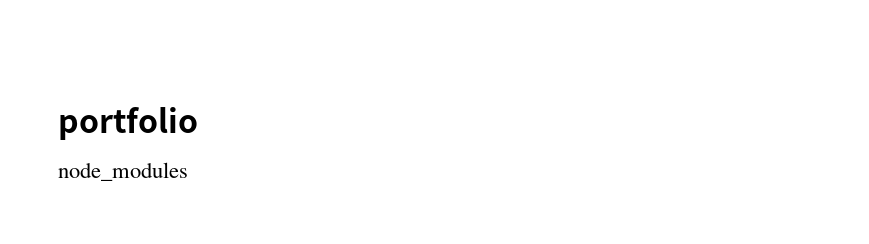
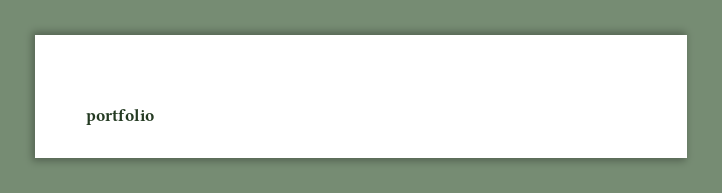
- node_modules

